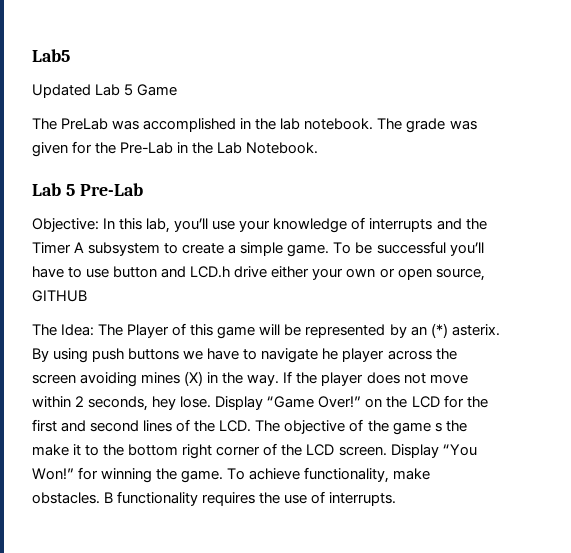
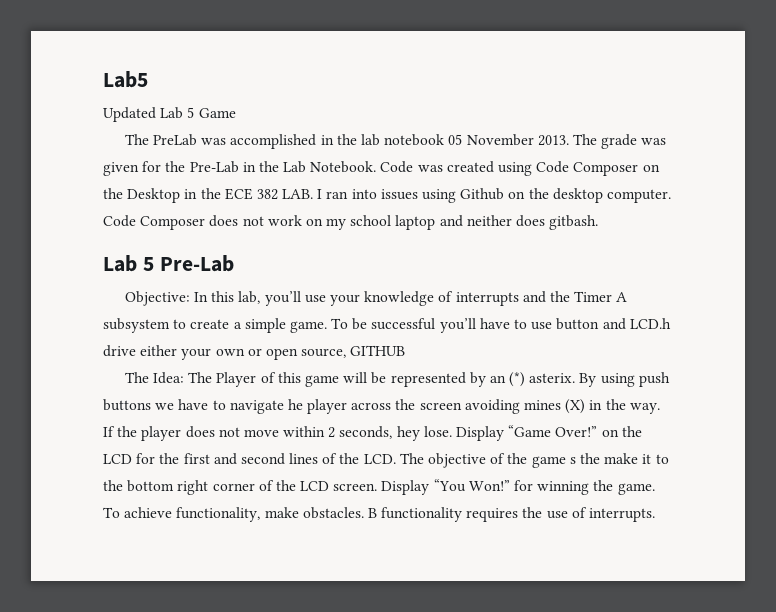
- The PreLab was accomplished in the lab notebook.
+ The PreLab was accomplished in the lab notebook 05 November 2013.
+ Code was created using Code Composer on the Desktop in the ECE 382 LAB. I ran into issues using Github on the desktop computer. Code Composer does not work on my school laptop and neither does gitbash.

